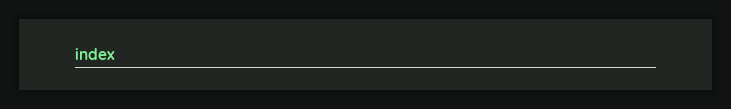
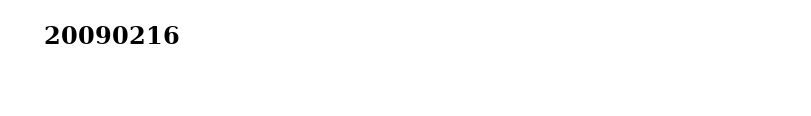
- index
+ 20090216

